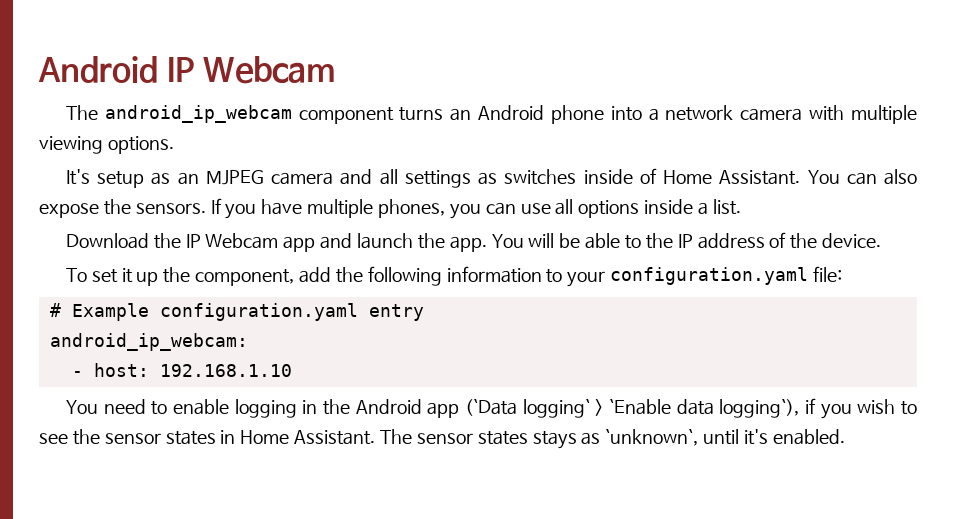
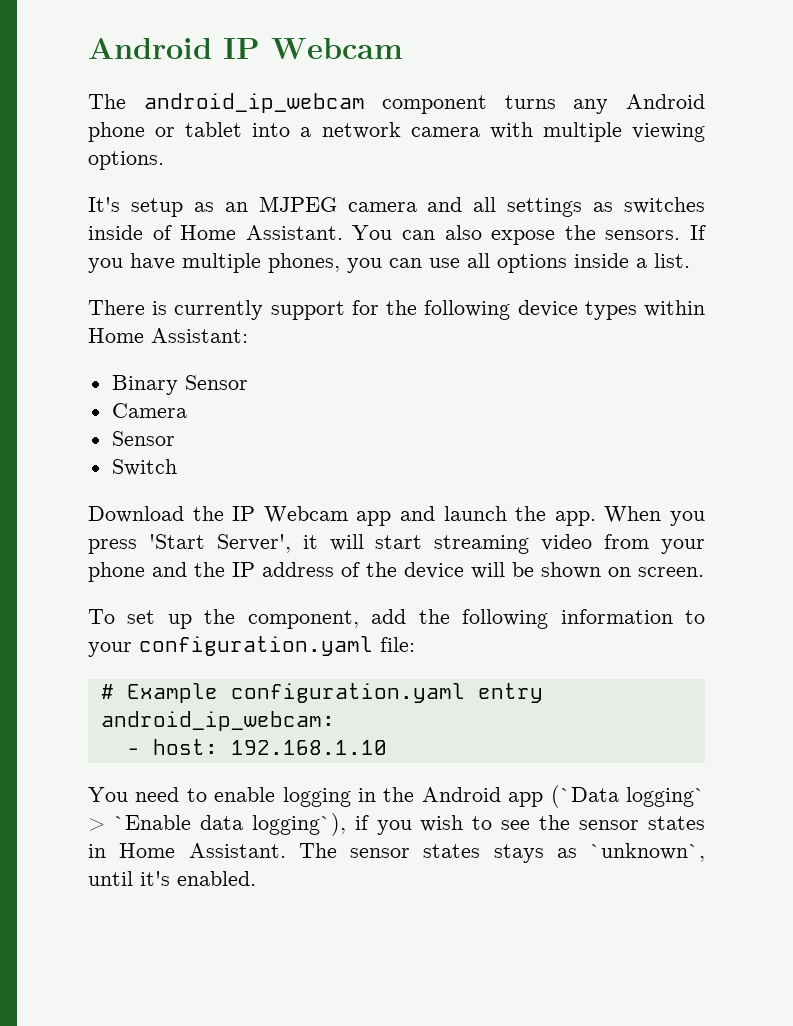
- The android_ip_webcam component turns an Android phone into a network camera with multiple viewing options.
+ The android_ip_webcam component turns any Android phone or tablet into a network camera with multiple viewing options.
+ There is currently support for the following device types within Home Assistant:
+ Binary Sensor
+ Camera
+ Sensor
+ Switch
- You will be able to the IP address of the device.
+ When you press 'Start Server', it will start streaming video from your phone and the IP address of the device will be shown on screen.
- To set it up the component, add the following information to your configuration.yaml file:
+ To set up the component, add the following information to your configuration.yaml file:

